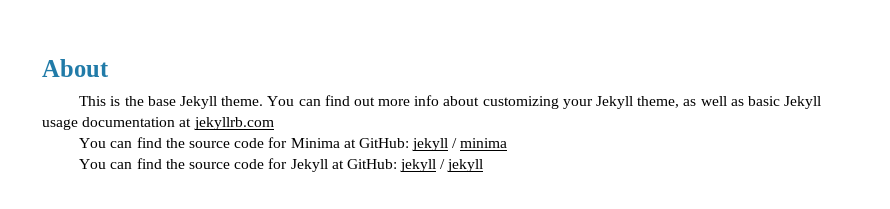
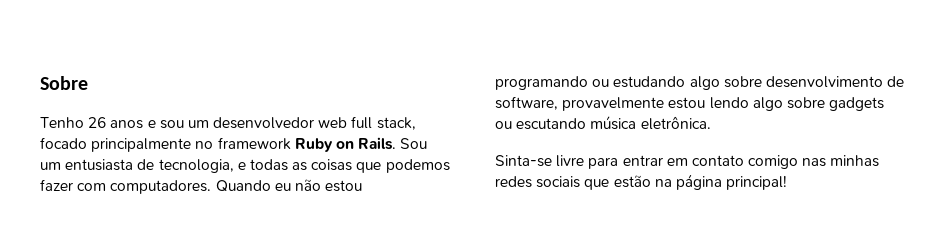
- About
- This is the base Jekyll theme. You can find out more info about customizing your Jekyll theme, as well as basic Jekyll usage documentation at jekyllrb.com
- You can find the source code for Minima at GitHub: jekyll / minima
- You can find the source code for Jekyll at GitHub: jekyll / jekyll
+ Sobre
+ Tenho 26 anos e sou um desenvolvedor web full stack, focado principalmente no framework Ruby on Rails. Sou um entusiasta de tecnologia, e todas as coisas que podemos fazer com computadores. Quando eu não estou programando ou estudando algo sobre desenvolvimento de software, provavelmente estou lendo algo sobre gadgets ou escutando música eletrônica.
+ Sinta-se livre para entrar em contato comigo nas minhas redes sociais que estão na página principal!

